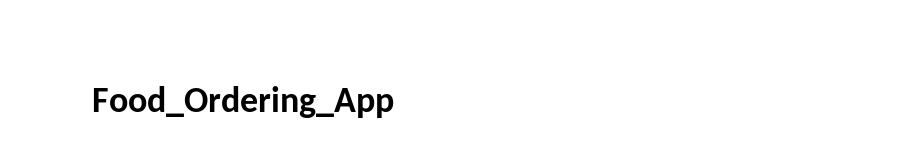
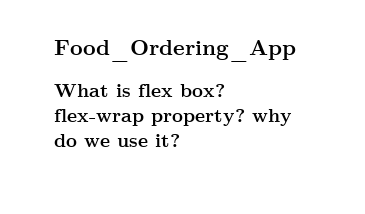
+ What is flex box? flex-wrap property? why do we use it?

